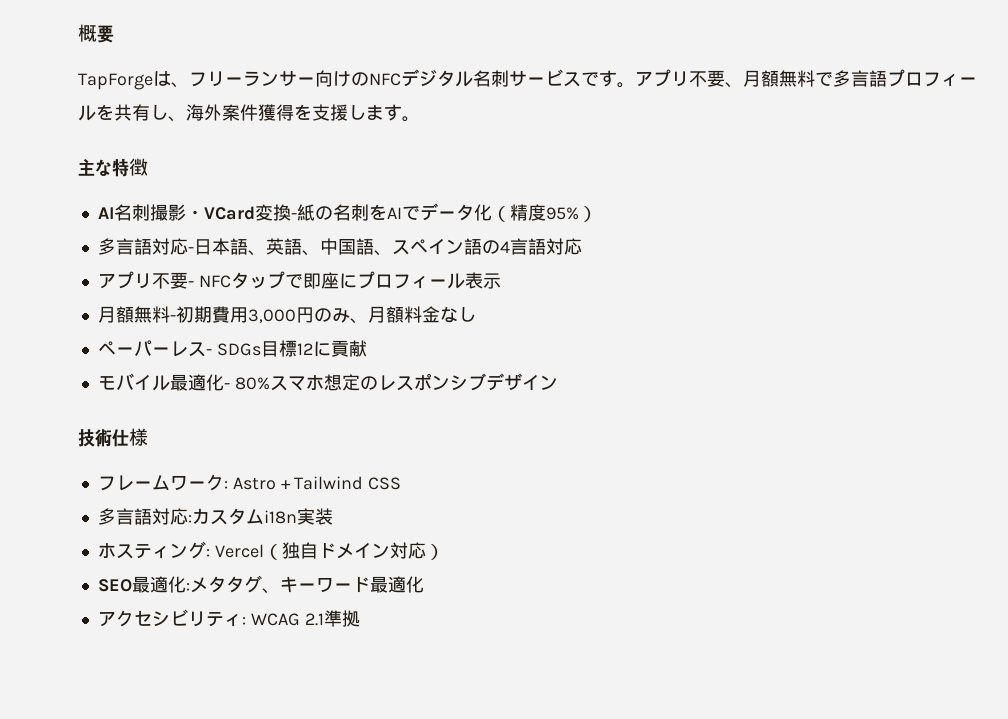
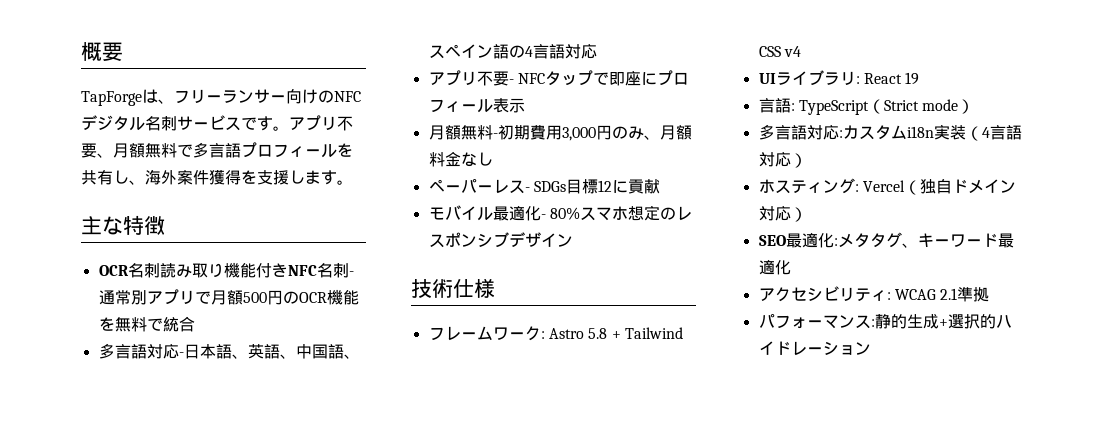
- AI名刺撮影・VCard変換-紙の名刺をAIでデータ化（精度95%）
+ OCR名刺読み取り機能付きNFC名刺-通常別アプリで月額500円のOCR機能を無料で統合
- フレームワーク: Astro + Tailwind CSS
+ フレームワーク: Astro 5.8 + Tailwind CSS v4
+ UIライブラリ: React 19
+ 言語: TypeScript（Strict mode）
- 多言語対応:カスタムi18n実装
+ 多言語対応:カスタムi18n実装（4言語対応）
+ パフォーマンス:静的生成+選択的ハイドレーション

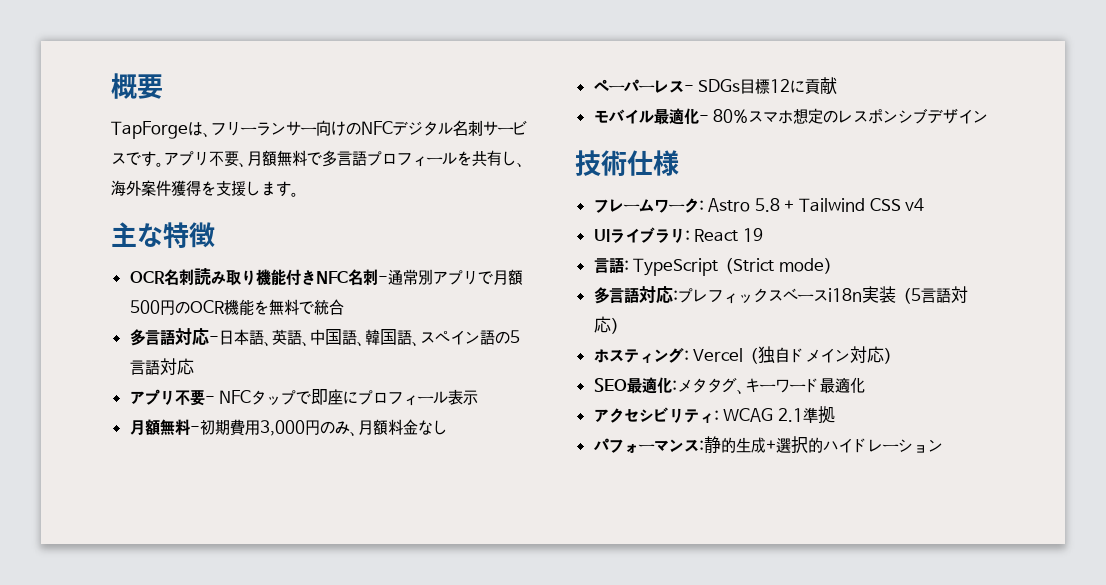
- 多言語対応-日本語、英語、中国語、スペイン語の4言語対応
+ 多言語対応-日本語、英語、中国語、韓国語、スペイン語の5言語対応
- 多言語対応:カスタムi18n実装（4言語対応）
+ 多言語対応:プレフィックスベースi18n実装（5言語対応）

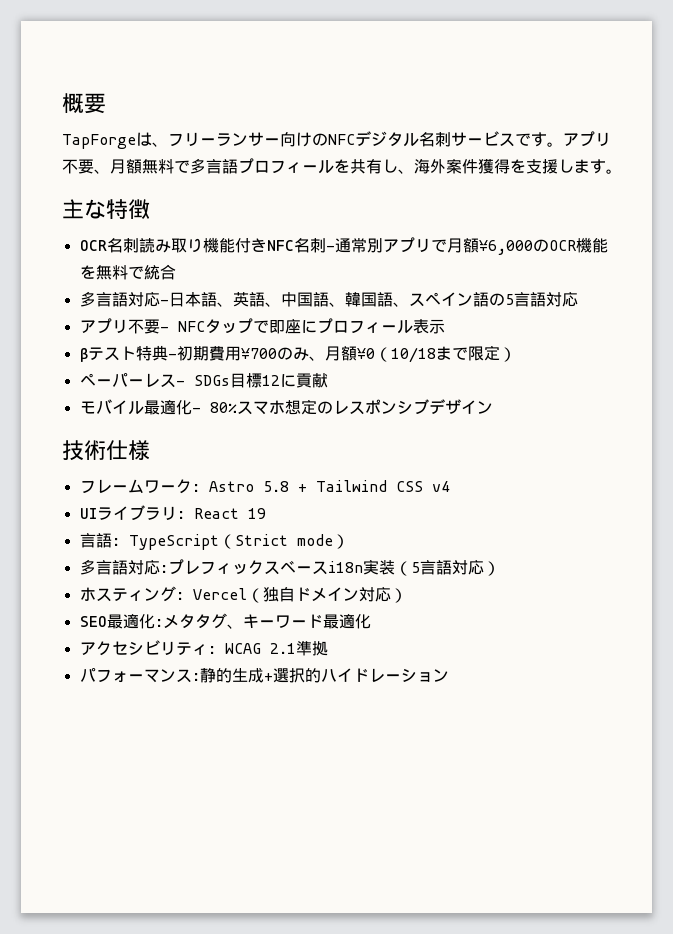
- OCR名刺読み取り機能付きNFC名刺-通常別アプリで月額500円のOCR機能を無料で統合
+ OCR名刺読み取り機能付きNFC名刺-通常別アプリで月額¥6,000のOCR機能を無料で統合
- 月額無料-初期費用3,000円のみ、月額料金なし
+ βテスト特典-初期費用¥700のみ、月額¥0（10/18まで限定）

